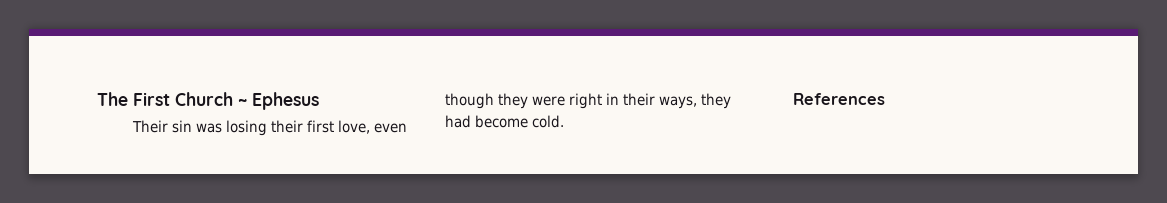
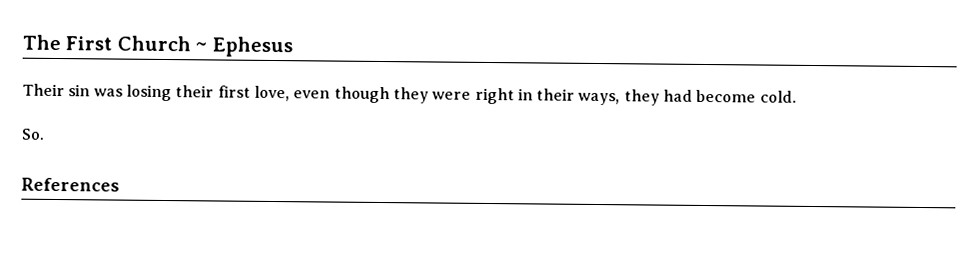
+ So.

